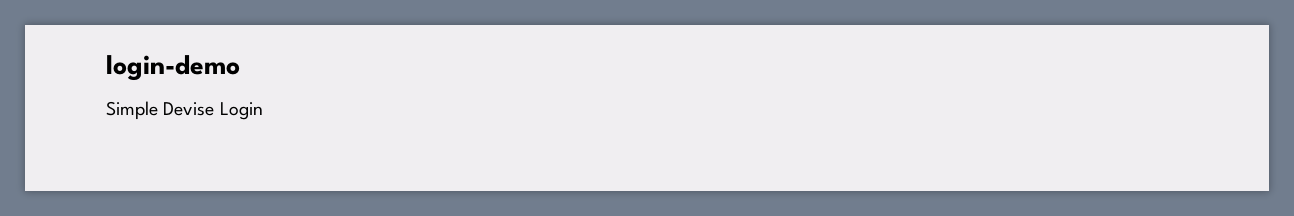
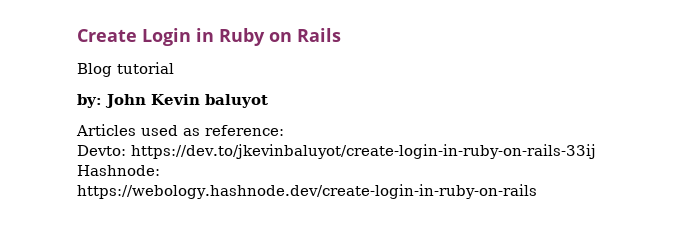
- login-demo
- Simple Devise Login
+ Create Login in Ruby on Rails
+ Blog tutorial
+ by: John Kevin baluyot
+ Articles used as reference:
+ Devto: https://dev.to/jkevinbaluyot/create-login-in-ruby-on-rails-33ij Hashnode: https://webology.hashnode.dev/create-login-in-ruby-on-rails

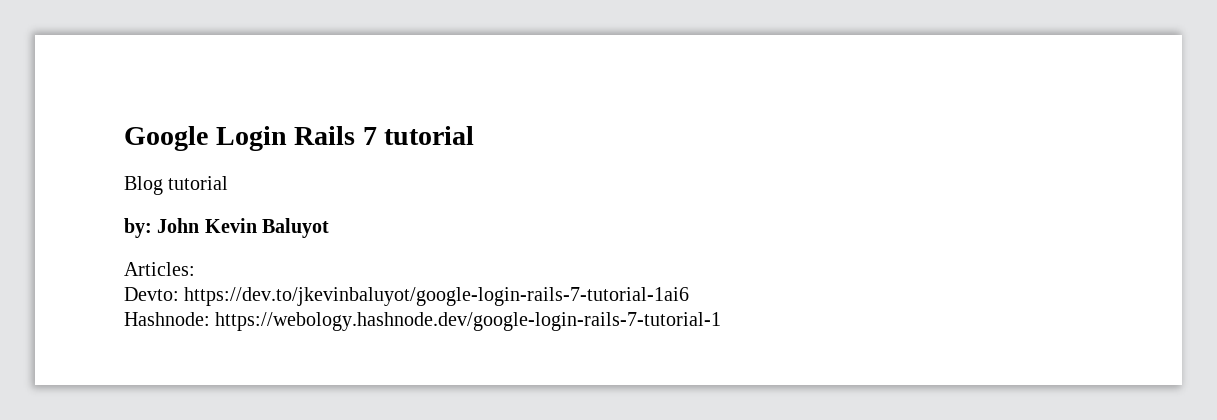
- Create Login in Ruby on Rails
+ Google Login Rails 7 tutorial
- by: John Kevin baluyot
- Articles used as reference:
- Devto: https://dev.to/jkevinbaluyot/create-login-in-ruby-on-rails-33ij Hashnode: https://webology.hashnode.dev/create-login-in-ruby-on-rails
+ by: John Kevin Baluyot
+ Articles:
+ Devto: https://dev.to/jkevinbaluyot/google-login-rails-7-tutorial-1ai6
+ Hashnode: https://webology.hashnode.dev/google-login-rails-7-tutorial-1

